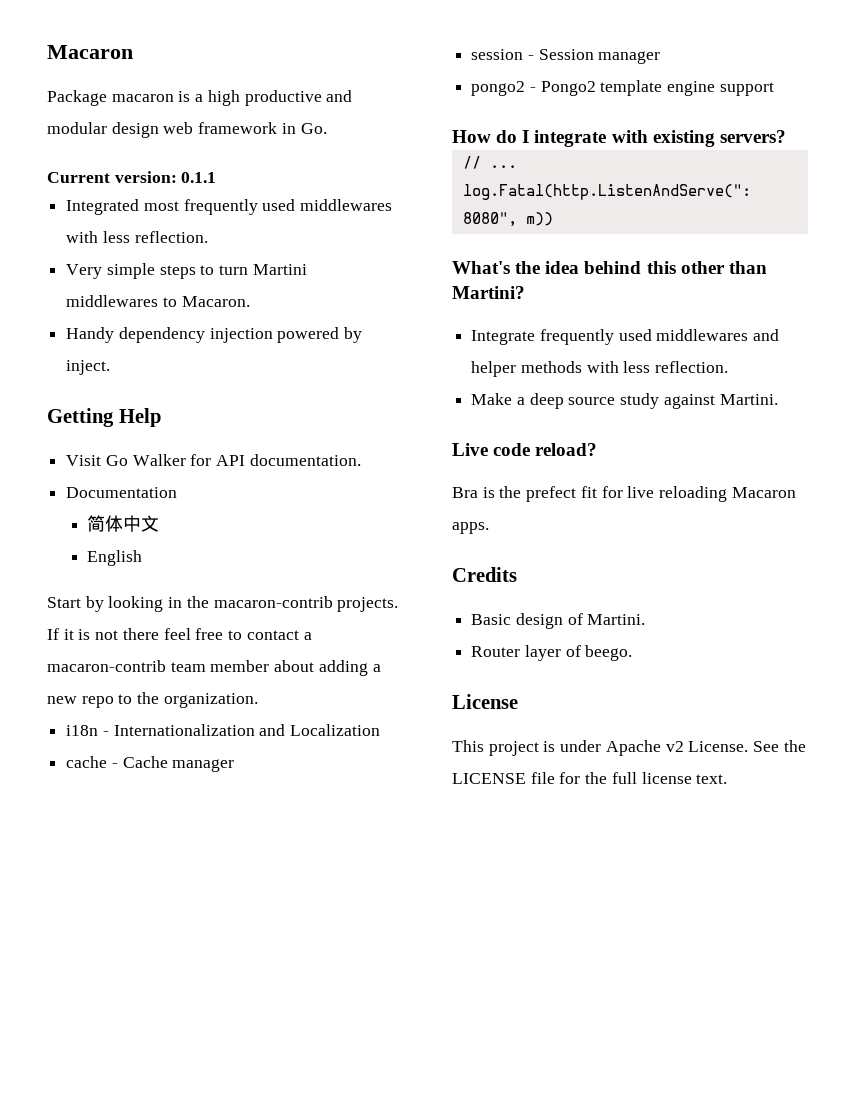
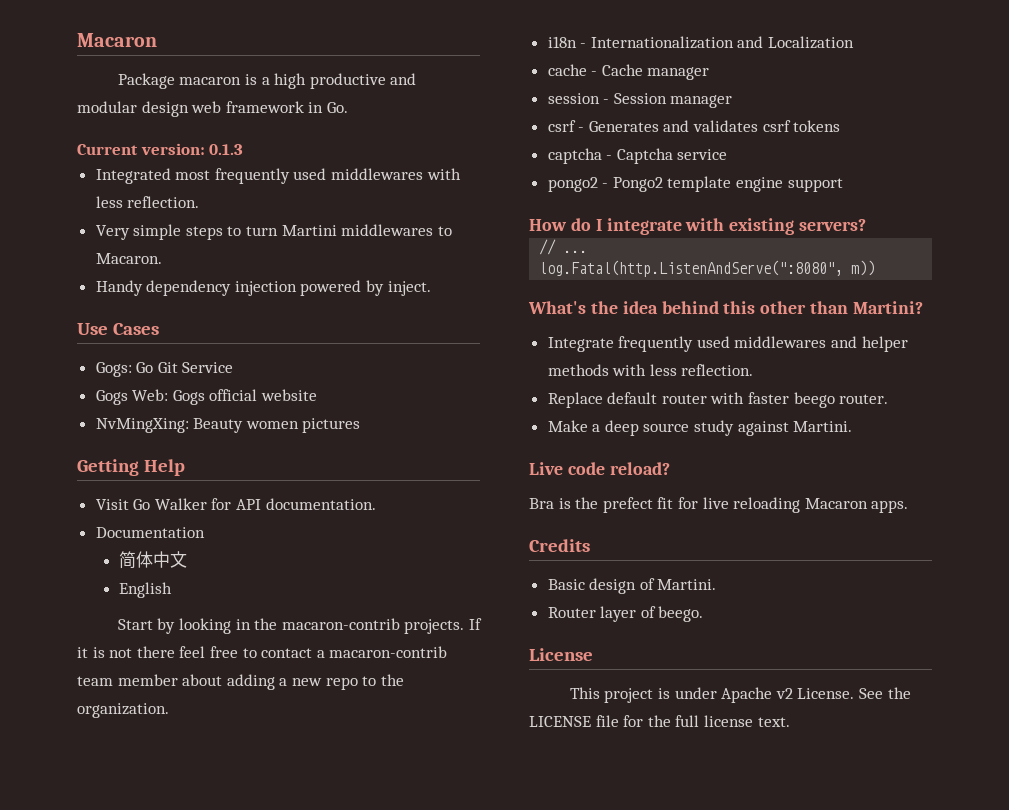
- Current version: 0.1.1
+ Current version: 0.1.3
+ Use Cases
+ Gogs: Go Git Service
+ Gogs Web: Gogs official website
+ NvMingXing: Beauty women pictures
+ csrf - Generates and validates csrf tokens
+ captcha - Captcha service
+ Replace default router with faster beego router.

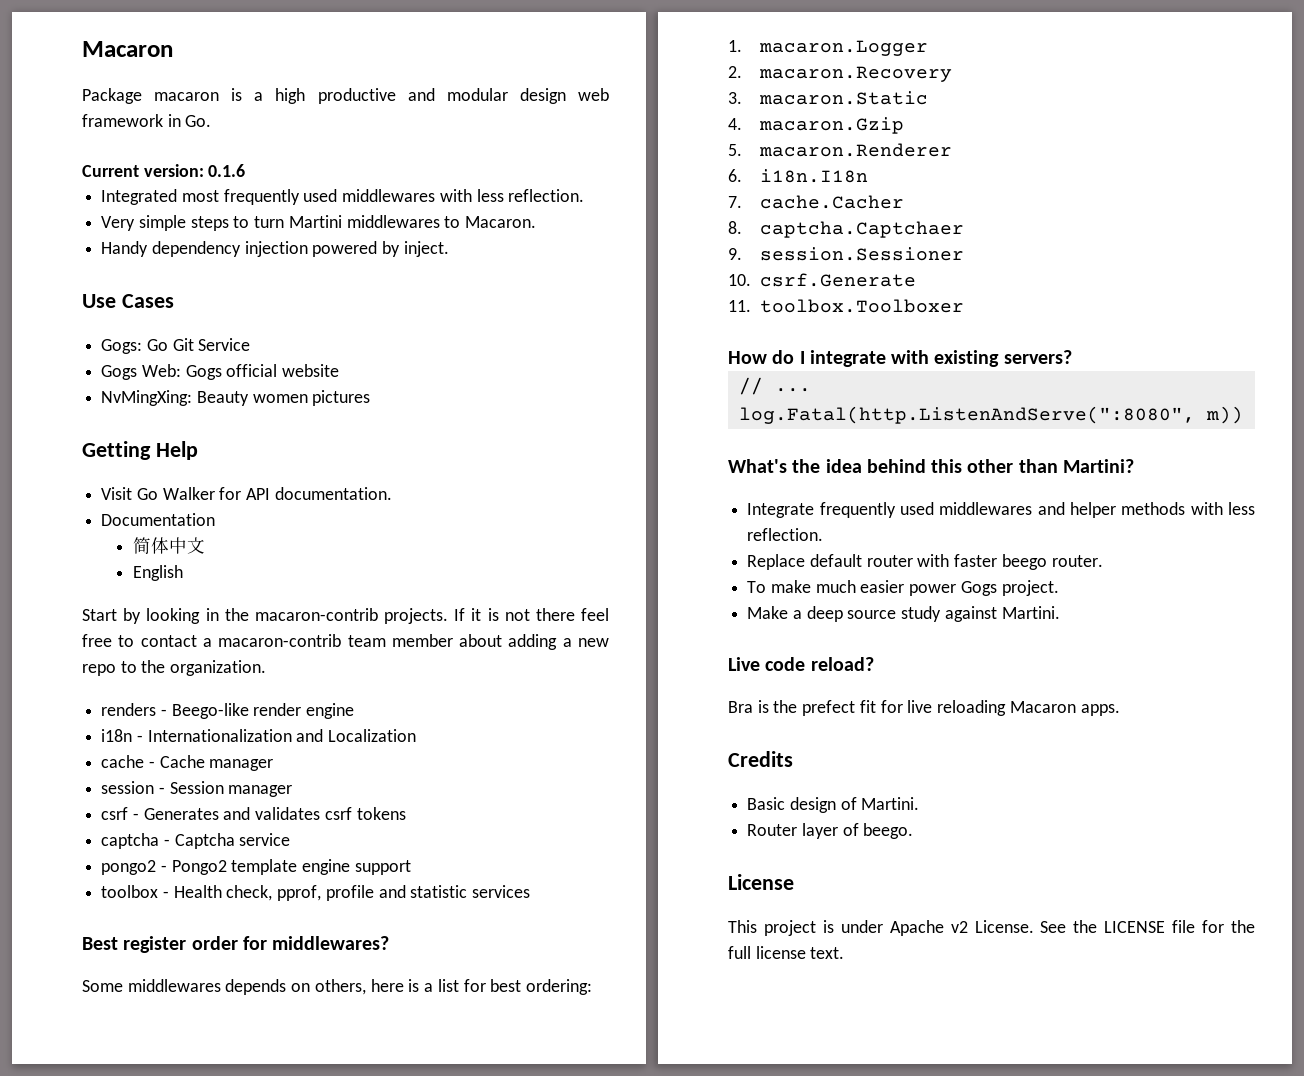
- Current version: 0.1.3
+ Current version: 0.1.6
+ renders - Beego-like render engine
+ toolbox - Health check, pprof, profile and statistic services
+ Best register order for middlewares?
+ Some middlewares depends on others, here is a list for best ordering:
+ 1. macaron.Logger
+ 2. macaron.Recovery
+ 3. macaron.Static
+ 4. macaron.Gzip
+ 5. macaron.Renderer
+ 6. i18n.I18n
+ 7. cache.Cacher
+ 8. captcha.Captchaer
+ 9. session.Sessioner
+ 10. csrf.Generate
+ 11. toolbox.Toolboxer
+ To make much easier power Gogs project.

